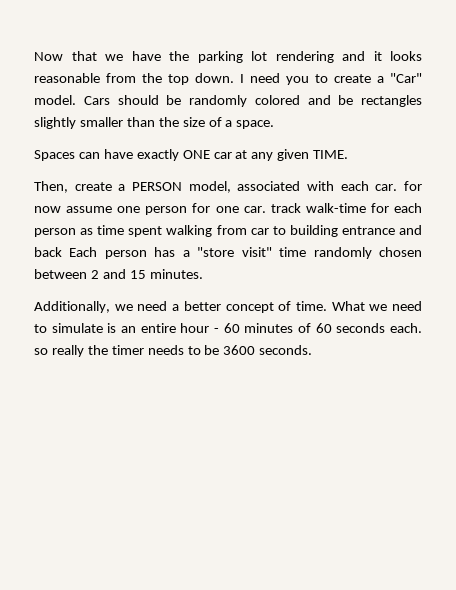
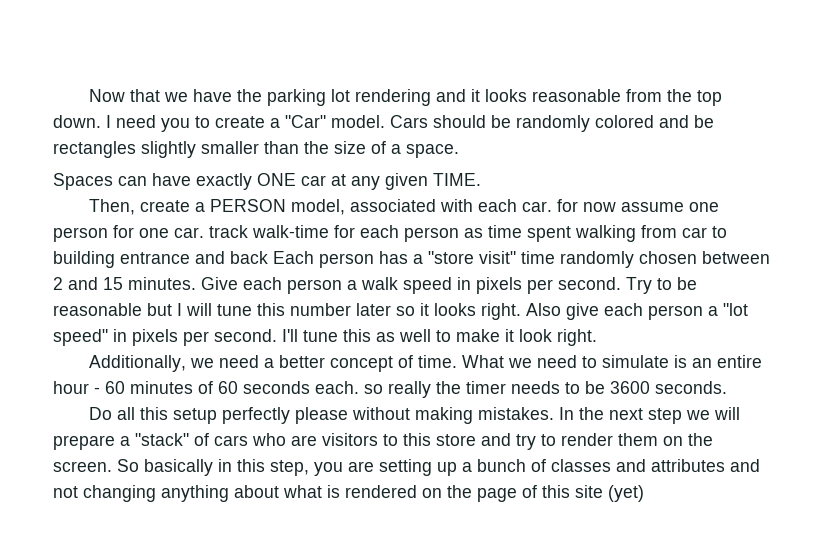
+ Give each person a walk speed in pixels per second. Try to be reasonable but I will tune this number later so it looks right. Also give each person a "lot speed" in pixels per second. I'll tune this as well to make it look right.
+ Do all this setup perfectly please without making mistakes. In the next step we will prepare a "stack" of cars who are visitors to this store and try to render them on the screen. So basically in this step, you are setting up a bunch of classes and attributes and not changing anything about what is rendered on the page of this site (yet)

